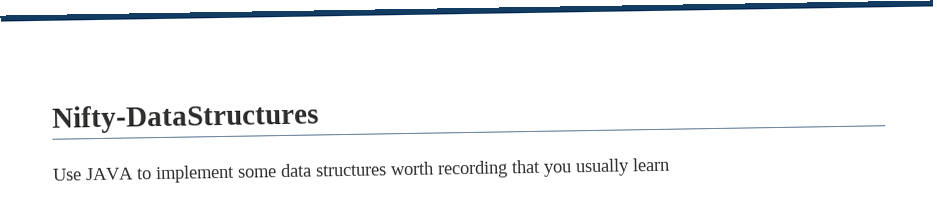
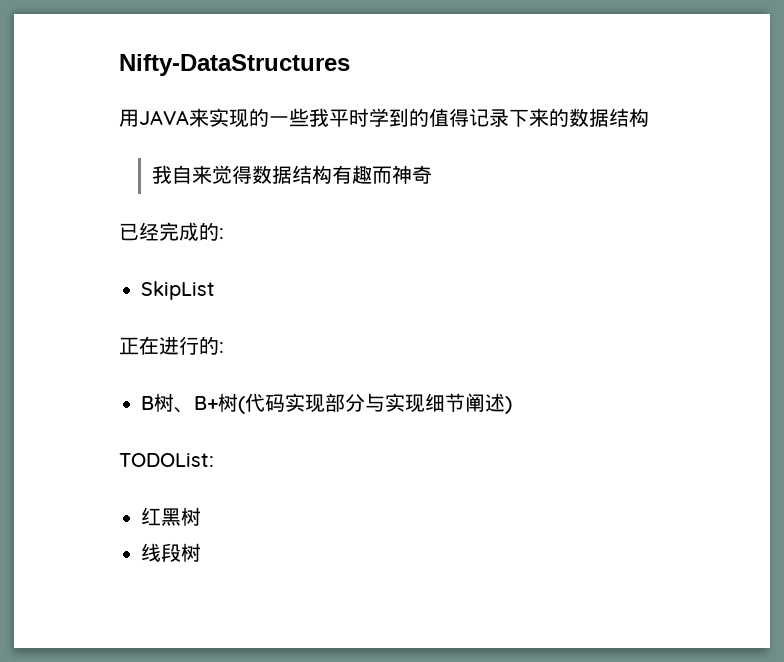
- Use JAVA to implement some data structures worth recording that you usually learn
+ 用JAVA来实现的一些我平时学到的值得记录下来的数据结构
+ 我自来觉得数据结构有趣而神奇
+ 已经完成的:
+ SkipList
+ 正在进行的:
+ B树、B+树(代码实现部分与实现细节阐述)
+ TODOList:
+ 红黑树
+ 线段树

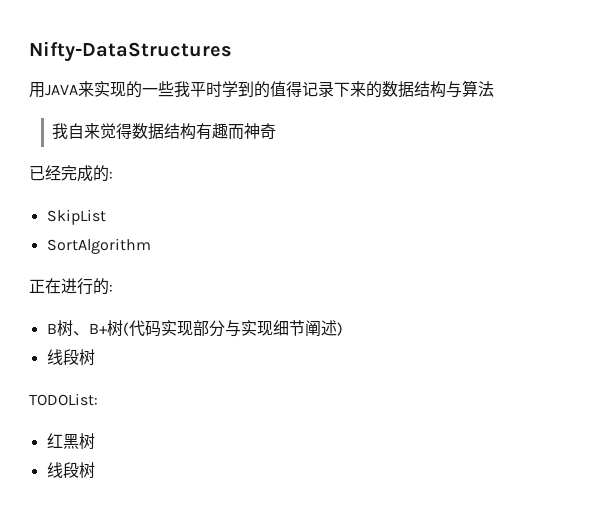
- 用JAVA来实现的一些我平时学到的值得记录下来的数据结构
+ 用JAVA来实现的一些我平时学到的值得记录下来的数据结构与算法
+ SortAlgorithm
  B树、B+树(代码实现部分与实现细节阐述)
+ 线段树

